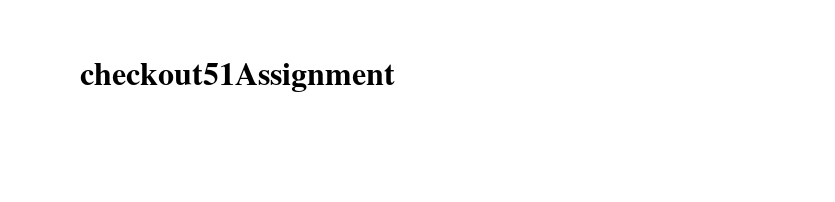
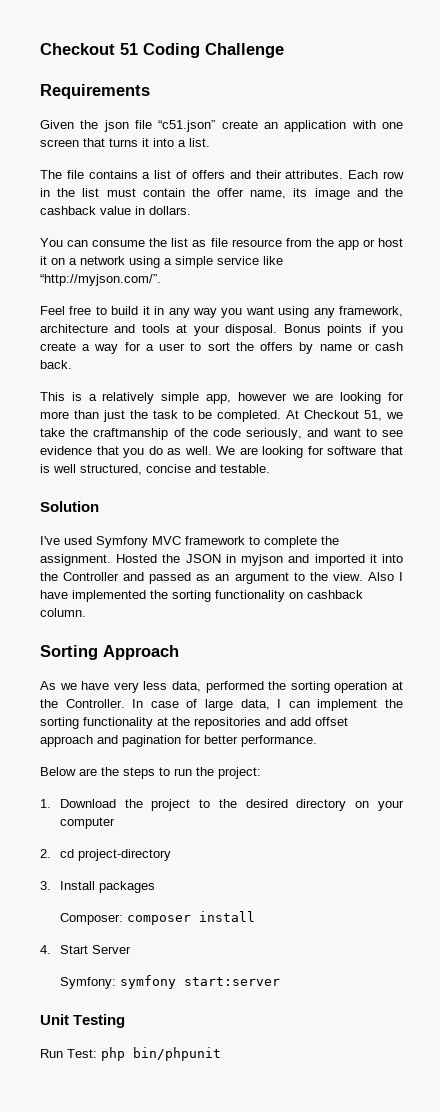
- checkout51Assignment
+ Checkout 51 Coding Challenge
+ Requirements
+ Given the json file “c51.json” create an application with one screen that turns it into a list.
+ The file contains a list of offers and their attributes. Each row in the list must contain the offer name, its image and the cashback value in dollars.
+ You can consume the list as file resource from the app or host it on a network using a simple service like “http://myjson.com/”.
+ Feel free to build it in any way you want using any framework, architecture and tools at your disposal. Bonus points if you create a way for a user to sort the offers by name or cash back.
+ This is a relatively simple app, however we are looking for more than just the task to be completed. At Checkout 51, we take the craftmanship of the code seriously, and want to see evidence that you do as well. We are looking for software that is well structured, concise and testable.
+ Solution
+ I've used Symfony MVC framework to complete the assignment. Hosted the JSON in myjson and imported it into the Controller and passed as an argument to the view. Also I have implemented the sorting functionality on cashback column.
+ Sorting Approach
+ As we have very less data, performed the sorting operation at the Controller. In case of large data, I can implement the sorting functionality at the repositories and add offset approach and pagination for better performance.
+ Below are the steps to run the project:
+ 1. Download the project to the desired directory on your computer
+ 2. cd project-directory
+ 3. Install packages
+ Composer: composer install
+ 4. Start Server
+ Symfony: symfony start:server
+ Unit Testing
+ Run Test: php bin/phpunit

